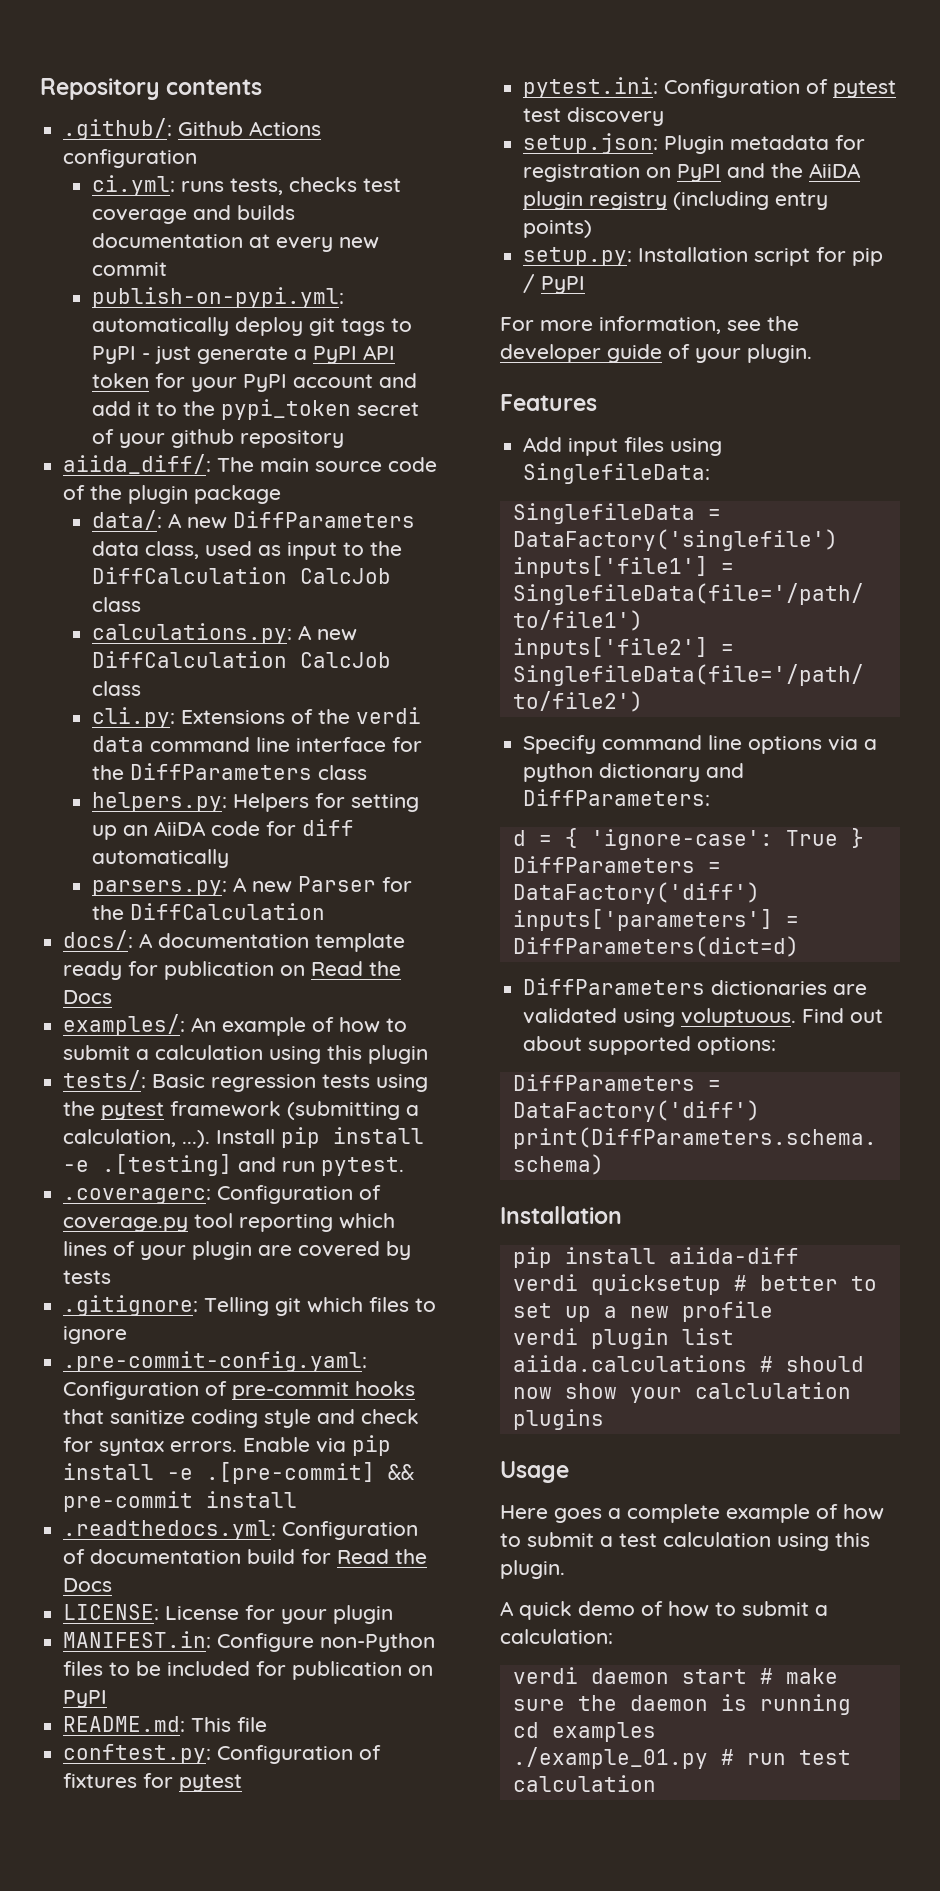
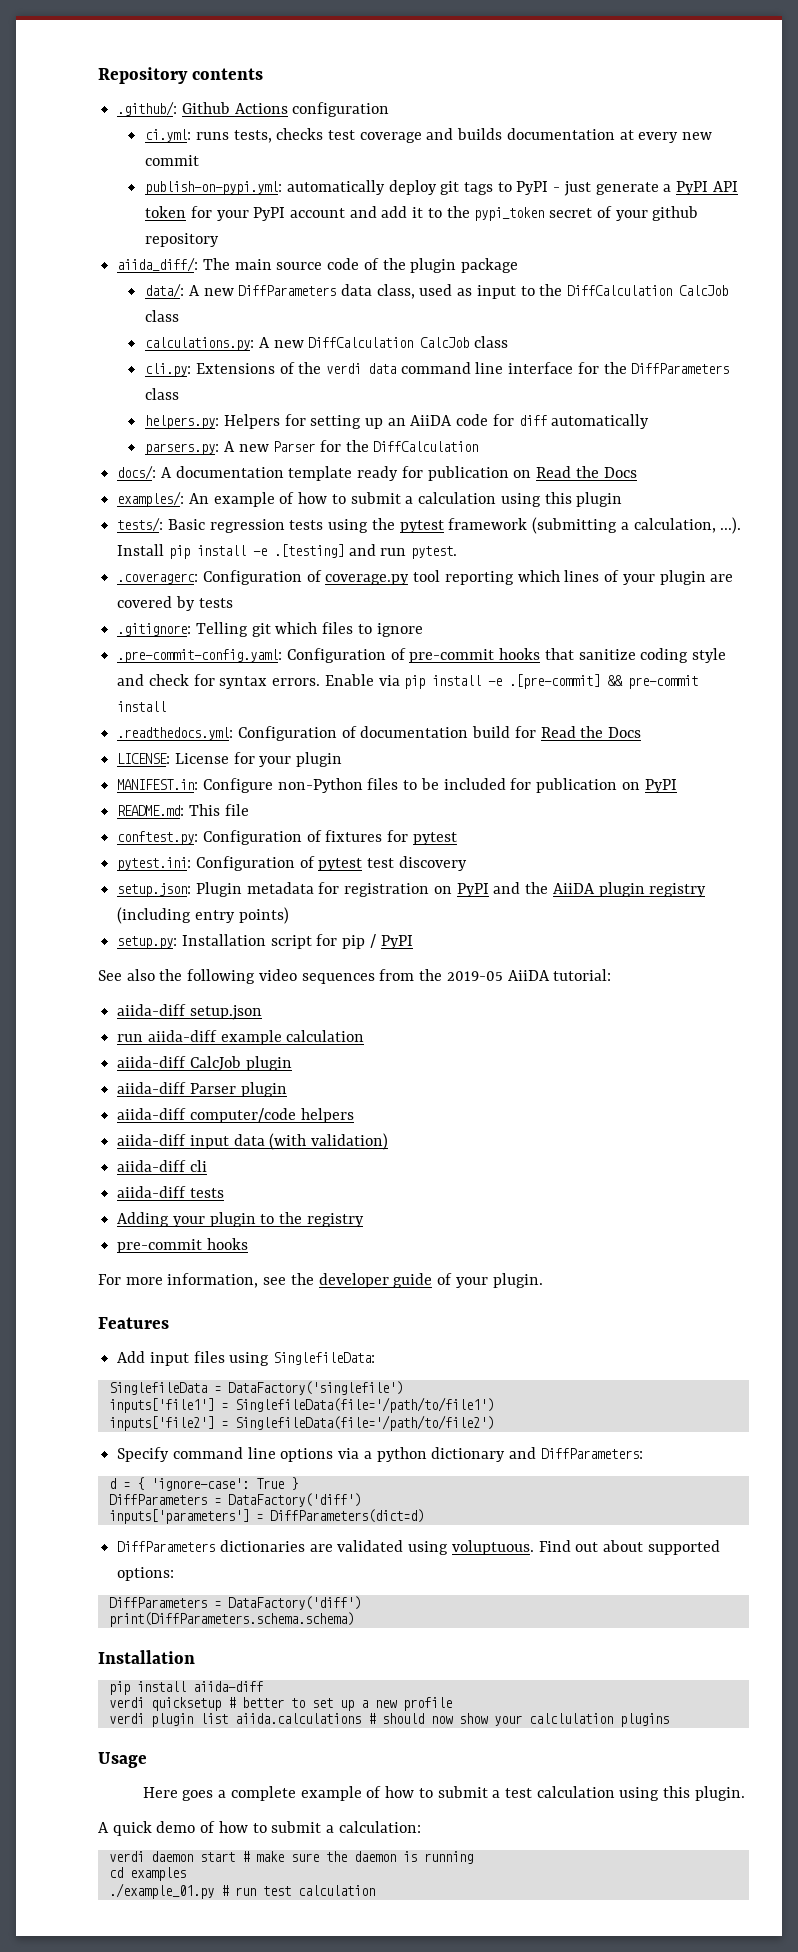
+ See also the following video sequences from the 2019-05 AiiDA tutorial:
+ aiida-diff setup.json
+ run aiida-diff example calculation
+ aiida-diff CalcJob plugin
+ aiida-diff Parser plugin
+ aiida-diff computer/code helpers
+ aiida-diff input data (with validation)
+ aiida-diff cli
+ aiida-diff tests
+ Adding your plugin to the registry
+ pre-commit hooks

